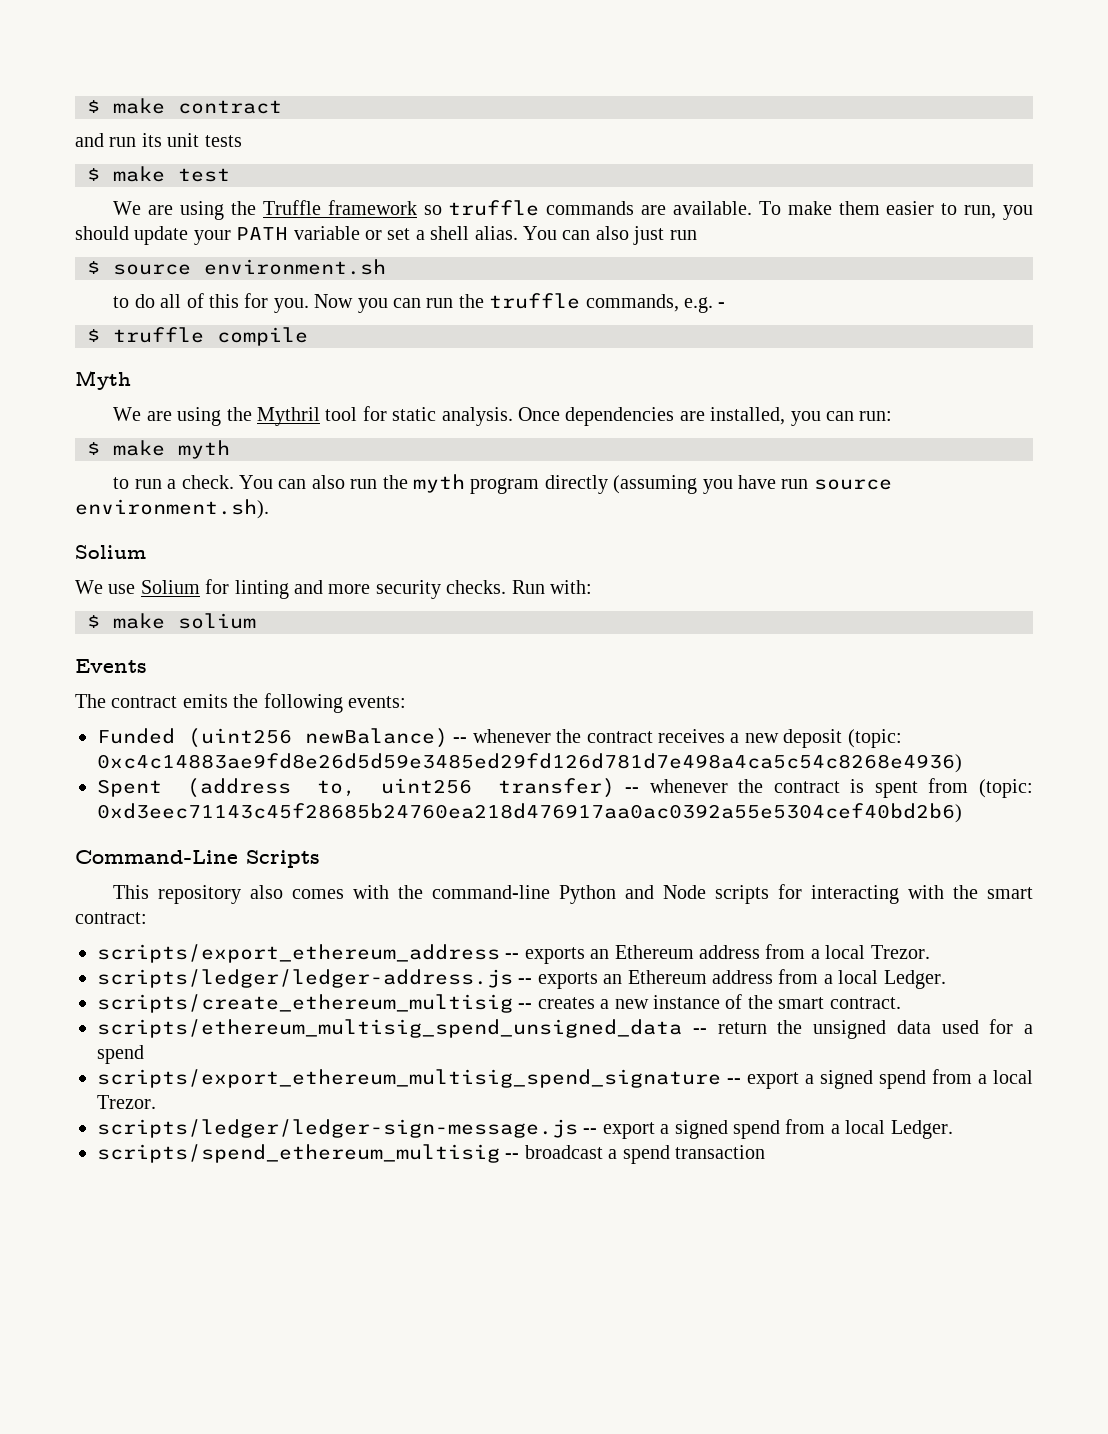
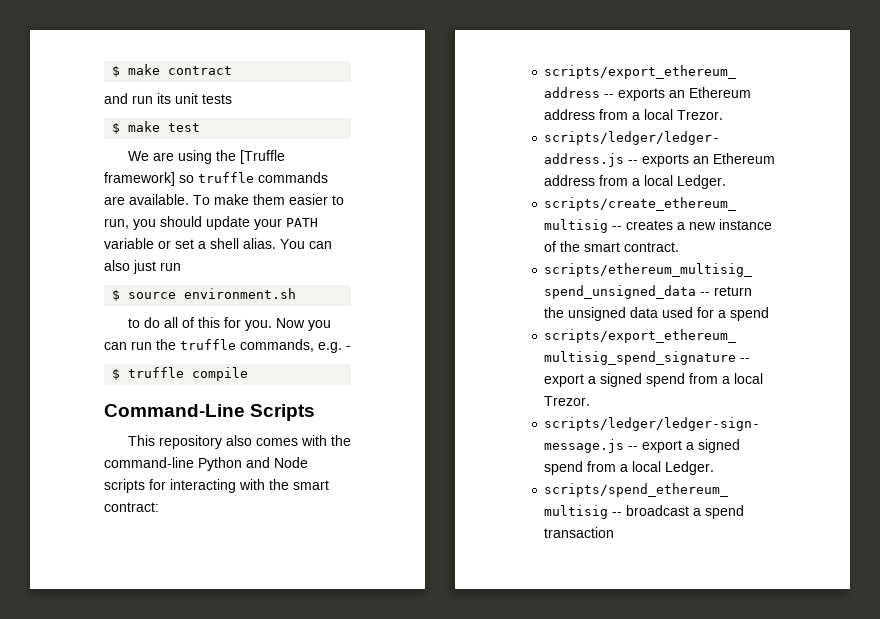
- We are using the Truffle framework so truffle commands are available.
+ We are using the [Truffle framework] so truffle commands are available.
- Myth
- We are using the Mythril tool for static analysis. Once dependencies are installed, you can run:
- $ make myth
- to run a check. You can also run the myth program directly (assuming you have run source environment.sh).
- Solium
- We use Solium for linting and more security checks. Run with:
- $ make solium
- Events
- The contract emits the following events:
- Funded (uint256 newBalance) -- whenever the contract receives a new deposit (topic: 0xc4c14883ae9fd8e26d5d59e3485ed29fd126d781d7e498a4ca5c54c8268e4936)
- Spent (address to, uint256 transfer) -- whenever the contract is spent from (topic: 0xd3eec71143c45f28685b24760ea218d476917aa0ac0392a55e5304cef40bd2b6)

